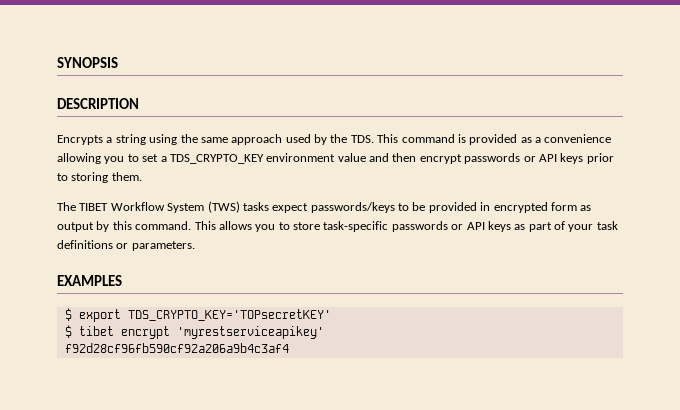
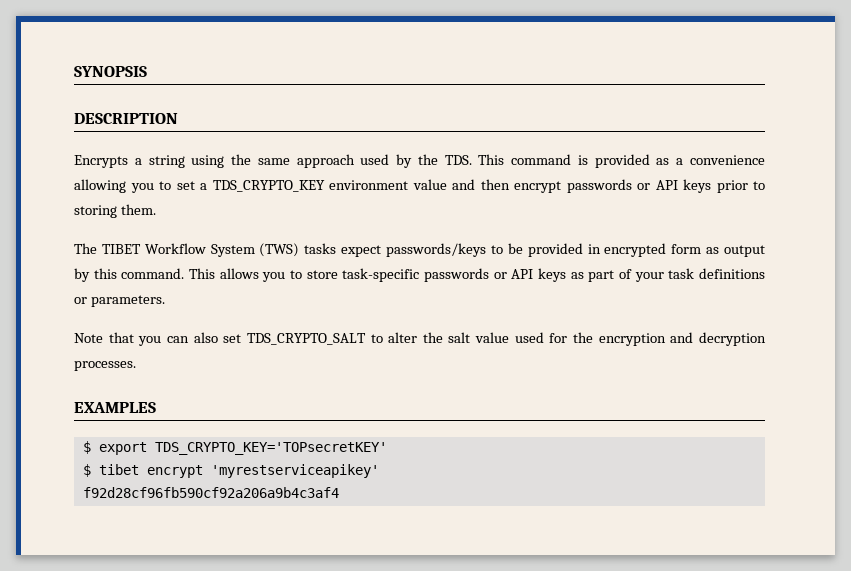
+ Note that you can also set TDS_CRYPTO_SALT to alter the salt value used for the encryption and decryption processes.

